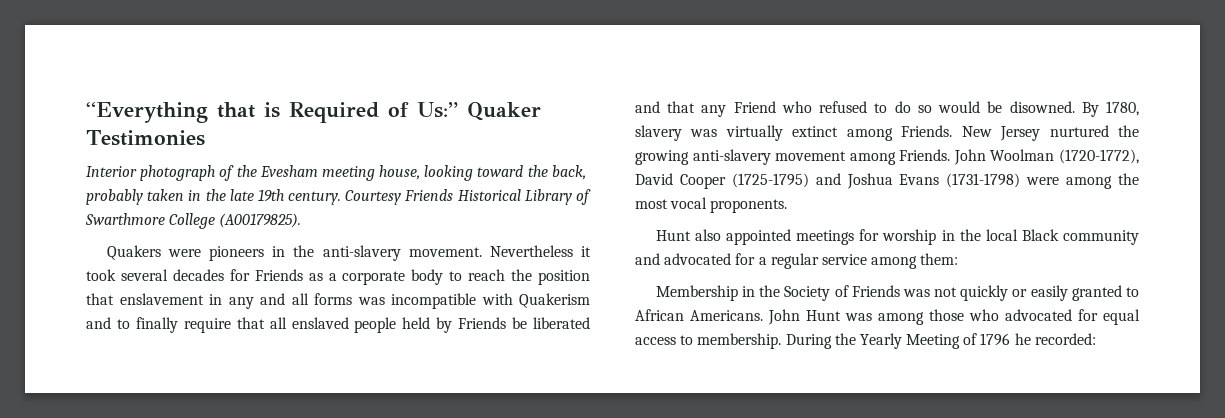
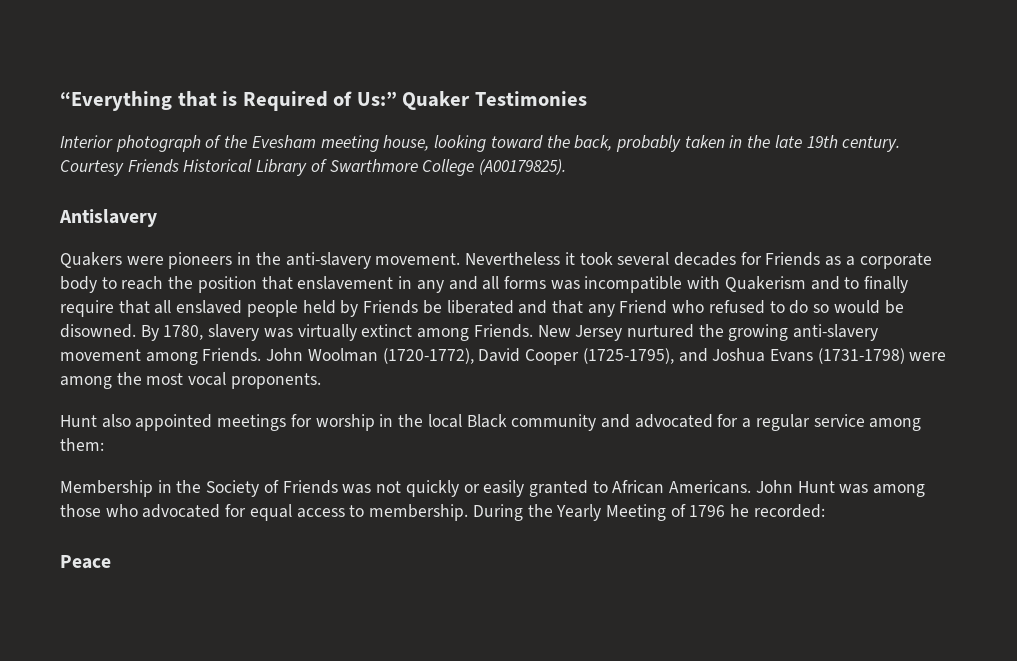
+ Antislavery
- John Woolman (1720-1772), David Cooper (1725-1795) and Joshua Evans (1731-1798) were among the most vocal proponents.
+ John Woolman (1720-1772), David Cooper (1725-1795), and Joshua Evans (1731-1798) were among the most vocal proponents.
+ Peace

